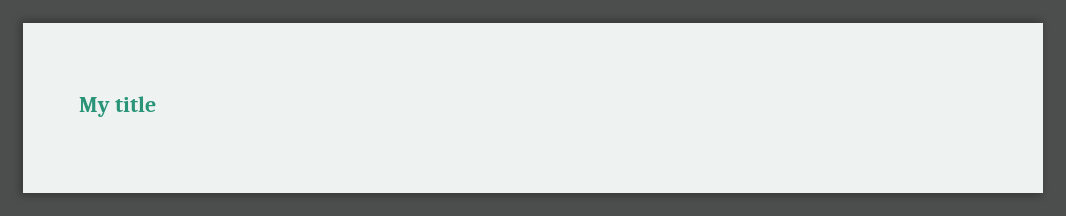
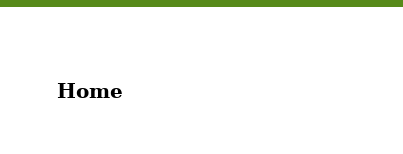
- My title
+ Home

